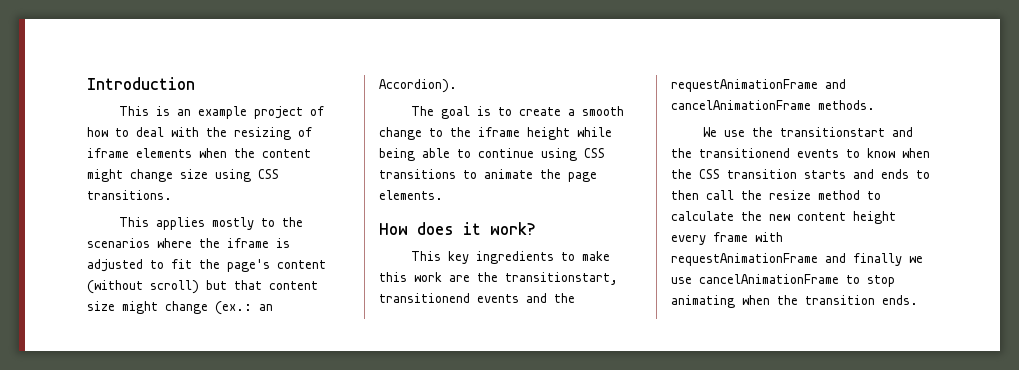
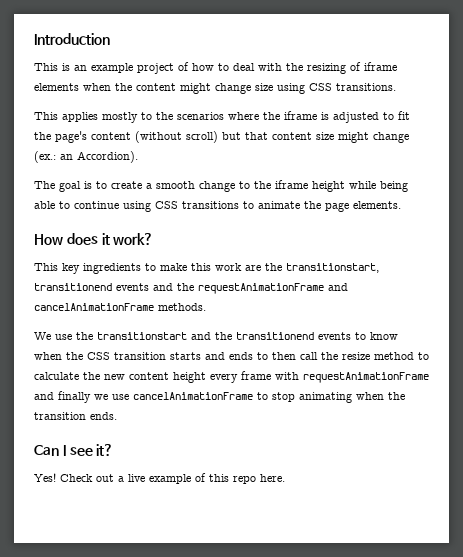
+ Can I see it?
+ Yes! Check out a live example of this repo here.

